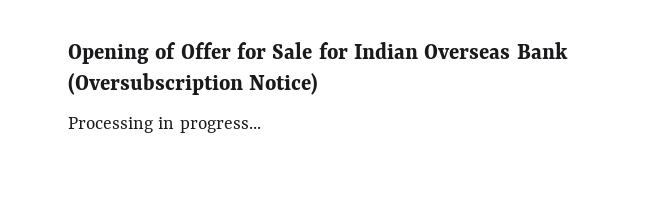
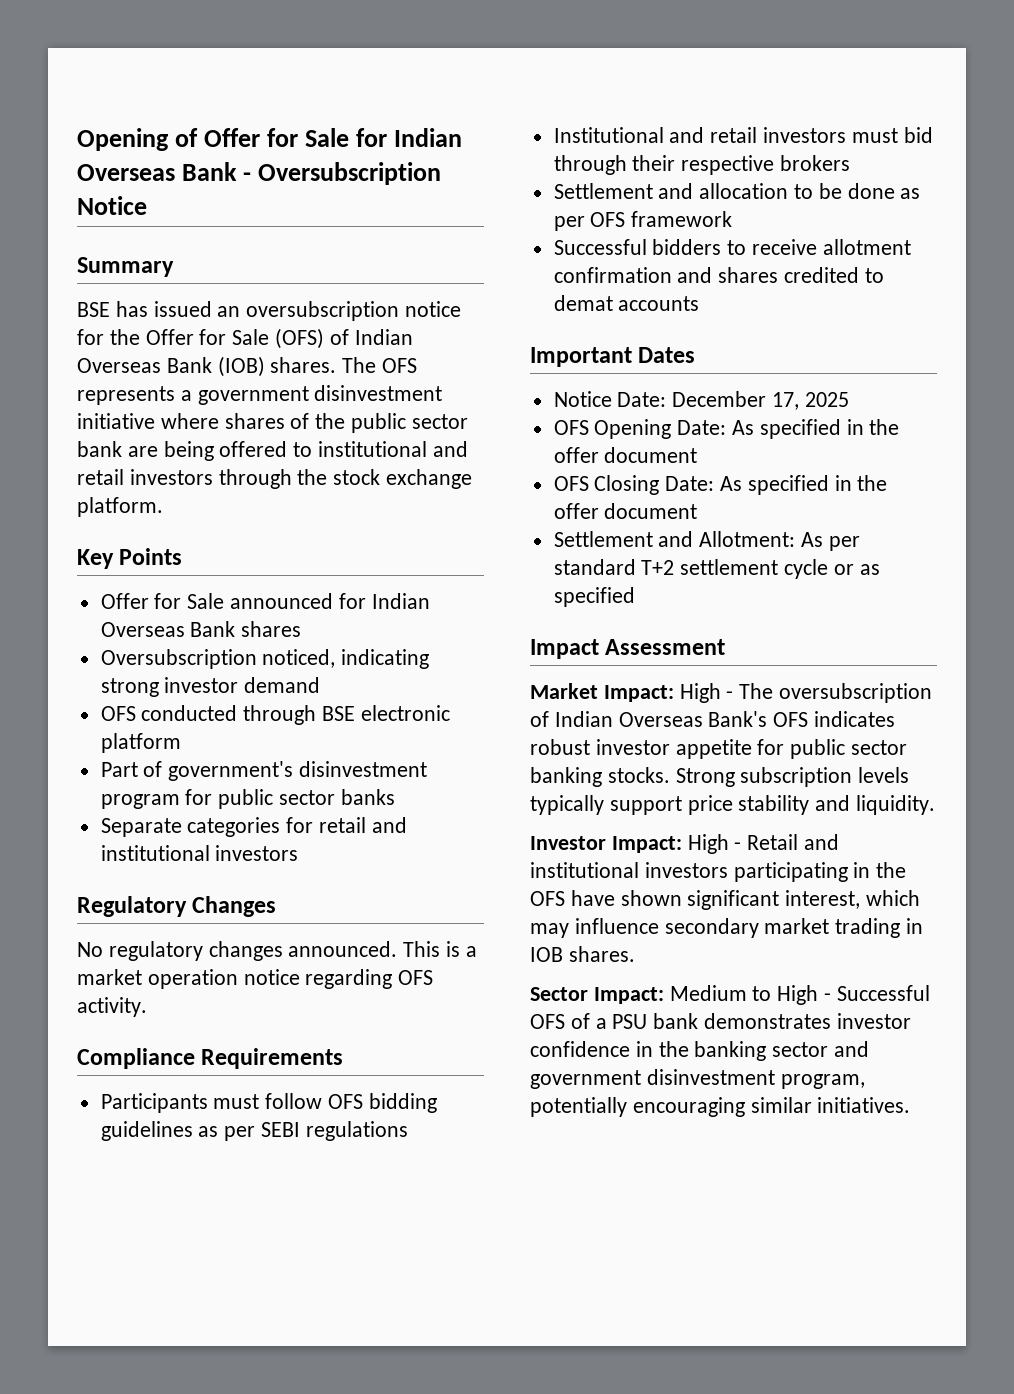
- Opening of Offer for Sale for Indian Overseas Bank (Oversubscription Notice)
- Processing in progress...
+ Opening of Offer for Sale for Indian Overseas Bank - Oversubscription Notice
+ Summary
+ BSE has issued an oversubscription notice for the Offer for Sale (OFS) of Indian Overseas Bank (IOB) shares. The OFS represents a government disinvestment initiative where shares of the public sector bank are being offered to institutional and retail investors through the stock exchange platform.
+ Key Points
+ Offer for Sale announced for Indian Overseas Bank shares
+ Oversubscription noticed, indicating strong investor demand
+ OFS conducted through BSE electronic platform
+ Part of government's disinvestment program for public sector banks
+ Separate categories for retail and institutional investors
+ Regulatory Changes
+ No regulatory changes announced. This is a market operation notice regarding OFS activity.
+ Compliance Requirements
+ Participants must follow OFS bidding guidelines as per SEBI regulations
+ Institutional and retail investors must bid through their respective brokers
+ Settlement and allocation to be done as per OFS framework
+ Successful bidders to receive allotment confirmation and shares credited to demat accounts
+ Important Dates
+ Notice Date: December 17, 2025
+ OFS Opening Date: As specified in the offer document
+ OFS Closing Date: As specified in the offer document
+ Settlement and Allotment: As per standard T+2 settlement cycle or as specified
+ Impact Assessment
+ Market Impact: High - The oversubscription of Indian Overseas Bank's OFS indicates robust investor appetite for public sector banking stocks. Strong subscription levels typically support price stability and liquidity.
+ Investor Impact: High - Retail and institutional investors participating in the OFS have shown significant interest, which may influence secondary market trading in IOB shares.
+ Sector Impact: Medium to High - Successful OFS of a PSU bank demonstrates investor confidence in the banking sector and government disinvestment program, potentially encouraging similar initiatives.

